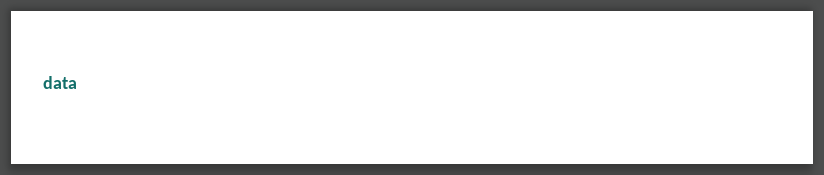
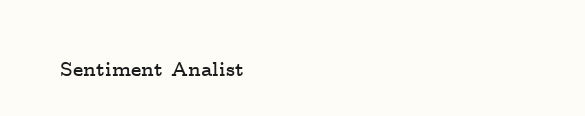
- data
+ Sentiment Analist

